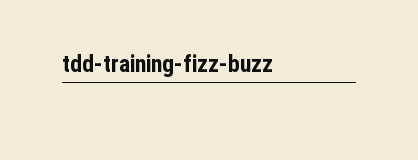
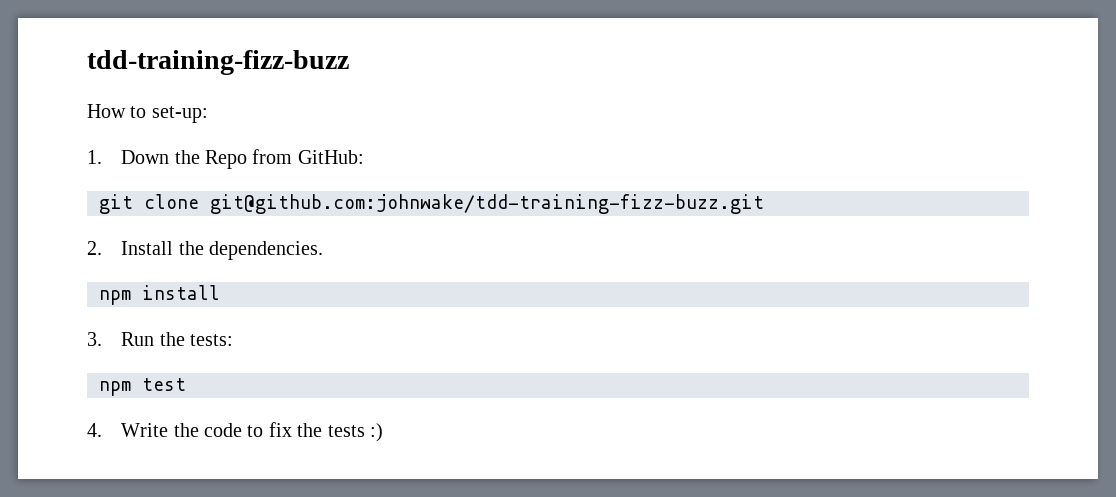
+ How to set-up:
+ 1. Down the Repo from GitHub:
+ git clone git@github.com:johnwake/tdd-training-fizz-buzz.git
+ 2. Install the dependencies.
+ npm install
+ 3. Run the tests:
+ npm test
+ 4. Write the code to fix the tests :)

